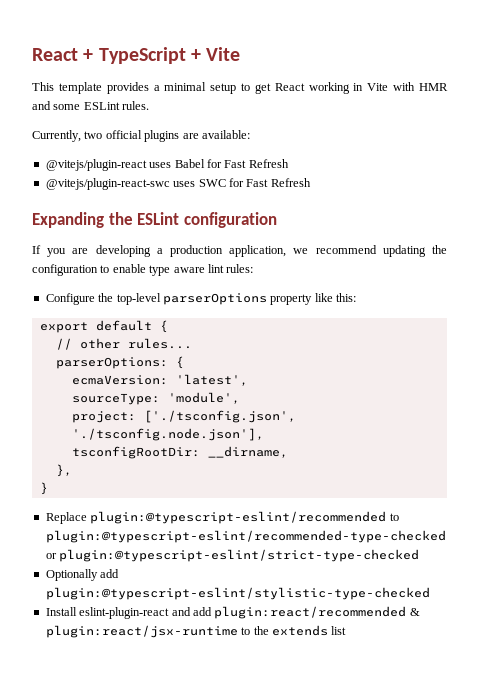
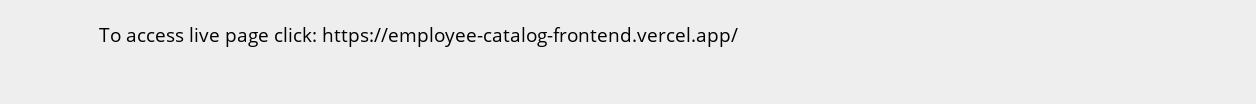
- React + TypeScript + Vite
- This template provides a minimal setup to get React working in Vite with HMR and some ESLint rules.
- Currently, two official plugins are available:
- @vitejs/plugin-react uses Babel for Fast Refresh
- @vitejs/plugin-react-swc uses SWC for Fast Refresh
- Expanding the ESLint configuration
- If you are developing a production application, we recommend updating the configuration to enable type aware lint rules:
- Configure the top-level parserOptions property like this:
- export default {
- // other rules...
- parserOptions: {
- ecmaVersion: 'latest',
- sourceType: 'module',
- project: ['./tsconfig.json', './tsconfig.node.json'],
- tsconfigRootDir: __dirname,
- },
- }
- Replace plugin:@typescript-eslint/recommended to plugin:@typescript-eslint/recommended-type-checked or plugin:@typescript-eslint/strict-type-checked
- Optionally add plugin:@typescript-eslint/stylistic-type-checked
- Install eslint-plugin-react and add plugin:react/recommended & plugin:react/jsx-runtime to the extends list
+ To access live page click: https://employee-catalog-frontend.vercel.app/

